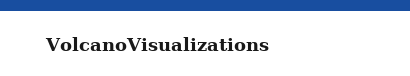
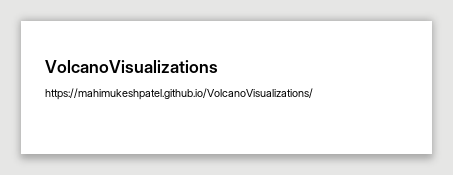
+ https://mahimukeshpatel.github.io/VolcanoVisualizations/

